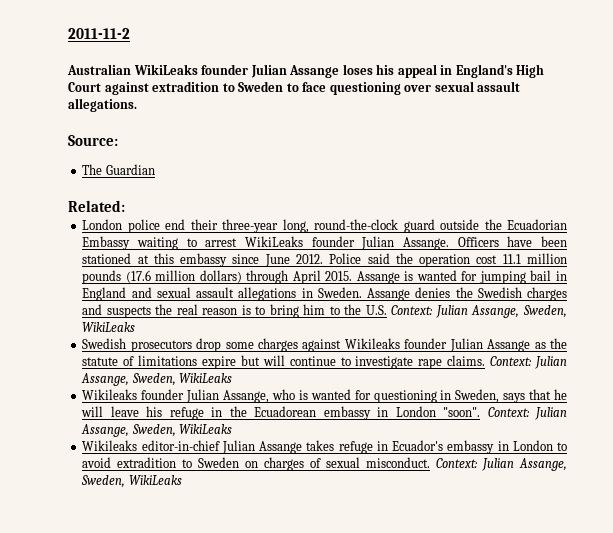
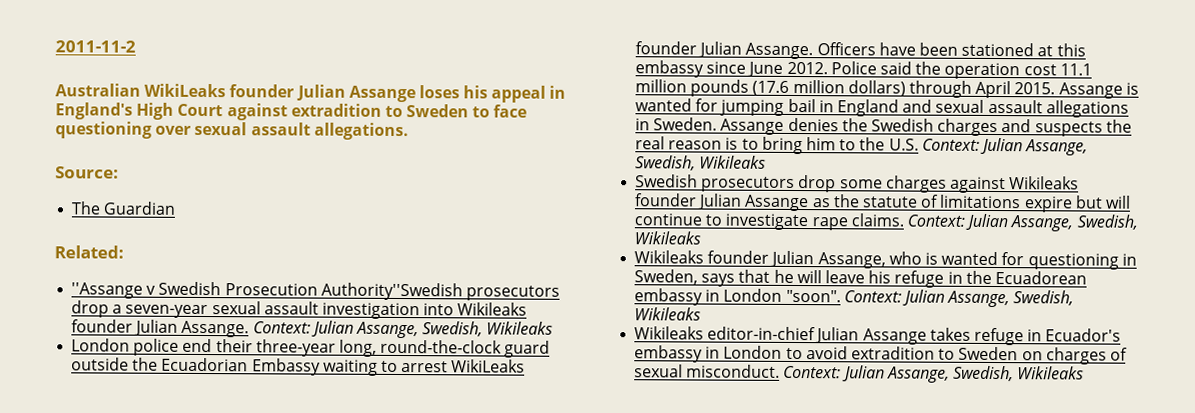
+ ''Assange v Swedish Prosecution Authority''Swedish prosecutors drop a seven-year sexual assault investigation into Wikileaks founder Julian Assange. Context: Julian Assange, Swedish, Wikileaks
- Assange denies the Swedish charges and suspects the real reason is to bring him to the U.S. Context: Julian Assange, Sweden, WikiLeaks
+ Assange denies the Swedish charges and suspects the real reason is to bring him to the U.S. Context: Julian Assange, Swedish, Wikileaks
- Swedish prosecutors drop some charges against Wikileaks founder Julian Assange as the statute of limitations expire but will continue to investigate rape claims. Context: Julian Assange, Sweden, WikiLeaks
+ Swedish prosecutors drop some charges against Wikileaks founder Julian Assange as the statute of limitations expire but will continue to investigate rape claims. Context: Julian Assange, Swedish, Wikileaks
- Wikileaks founder Julian Assange, who is wanted for questioning in Sweden, says that he will leave his refuge in the Ecuadorean embassy in London "soon". Context: Julian Assange, Sweden, WikiLeaks
+ Wikileaks founder Julian Assange, who is wanted for questioning in Sweden, says that he will leave his refuge in the Ecuadorean embassy in London "soon". Context: Julian Assange, Swedish, Wikileaks
- Wikileaks editor-in-chief Julian Assange takes refuge in Ecuador's embassy in London to avoid extradition to Sweden on charges of sexual misconduct. Context: Julian Assange, Sweden, WikiLeaks
+ Wikileaks editor-in-chief Julian Assange takes refuge in Ecuador's embassy in London to avoid extradition to Sweden on charges of sexual misconduct. Context: Julian Assange, Swedish, Wikileaks

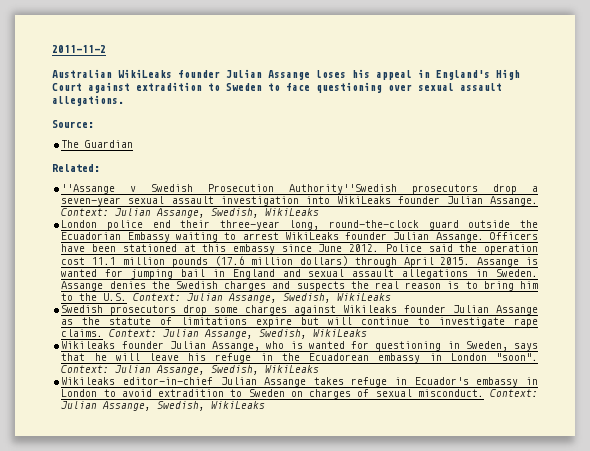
- ''Assange v Swedish Prosecution Authority''Swedish prosecutors drop a seven-year sexual assault investigation into Wikileaks founder Julian Assange. Context: Julian Assange, Swedish, Wikileaks
+ ''Assange v Swedish Prosecution Authority''Swedish prosecutors drop a seven-year sexual assault investigation into WikiLeaks founder Julian Assange. Context: Julian Assange, Swedish, WikiLeaks
- Assange denies the Swedish charges and suspects the real reason is to bring him to the U.S. Context: Julian Assange, Swedish, Wikileaks
+ Assange denies the Swedish charges and suspects the real reason is to bring him to the U.S. Context: Julian Assange, Swedish, WikiLeaks
- Swedish prosecutors drop some charges against Wikileaks founder Julian Assange as the statute of limitations expire but will continue to investigate rape claims. Context: Julian Assange, Swedish, Wikileaks
+ Swedish prosecutors drop some charges against Wikileaks founder Julian Assange as the statute of limitations expire but will continue to investigate rape claims. Context: Julian Assange, Swedish, WikiLeaks
- Wikileaks founder Julian Assange, who is wanted for questioning in Sweden, says that he will leave his refuge in the Ecuadorean embassy in London "soon". Context: Julian Assange, Swedish, Wikileaks
+ Wikileaks founder Julian Assange, who is wanted for questioning in Sweden, says that he will leave his refuge in the Ecuadorean embassy in London "soon". Context: Julian Assange, Swedish, WikiLeaks
- Wikileaks editor-in-chief Julian Assange takes refuge in Ecuador's embassy in London to avoid extradition to Sweden on charges of sexual misconduct. Context: Julian Assange, Swedish, Wikileaks
+ Wikileaks editor-in-chief Julian Assange takes refuge in Ecuador's embassy in London to avoid extradition to Sweden on charges of sexual misconduct. Context: Julian Assange, Swedish, WikiLeaks

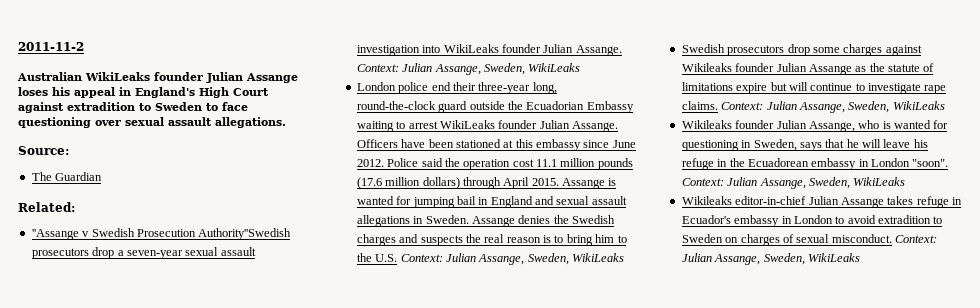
- ''Assange v Swedish Prosecution Authority''Swedish prosecutors drop a seven-year sexual assault investigation into WikiLeaks founder Julian Assange. Context: Julian Assange, Swedish, WikiLeaks
+ ''Assange v Swedish Prosecution Authority''Swedish prosecutors drop a seven-year sexual assault investigation into WikiLeaks founder Julian Assange. Context: Julian Assange, Sweden, WikiLeaks
- Assange denies the Swedish charges and suspects the real reason is to bring him to the U.S. Context: Julian Assange, Swedish, WikiLeaks
+ Assange denies the Swedish charges and suspects the real reason is to bring him to the U.S. Context: Julian Assange, Sweden, WikiLeaks
- Swedish prosecutors drop some charges against Wikileaks founder Julian Assange as the statute of limitations expire but will continue to investigate rape claims. Context: Julian Assange, Swedish, WikiLeaks
+ Swedish prosecutors drop some charges against Wikileaks founder Julian Assange as the statute of limitations expire but will continue to investigate rape claims. Context: Julian Assange, Sweden, WikiLeaks
- Wikileaks founder Julian Assange, who is wanted for questioning in Sweden, says that he will leave his refuge in the Ecuadorean embassy in London "soon". Context: Julian Assange, Swedish, WikiLeaks
+ Wikileaks founder Julian Assange, who is wanted for questioning in Sweden, says that he will leave his refuge in the Ecuadorean embassy in London "soon". Context: Julian Assange, Sweden, WikiLeaks
- Wikileaks editor-in-chief Julian Assange takes refuge in Ecuador's embassy in London to avoid extradition to Sweden on charges of sexual misconduct. Context: Julian Assange, Swedish, WikiLeaks
+ Wikileaks editor-in-chief Julian Assange takes refuge in Ecuador's embassy in London to avoid extradition to Sweden on charges of sexual misconduct. Context: Julian Assange, Sweden, WikiLeaks

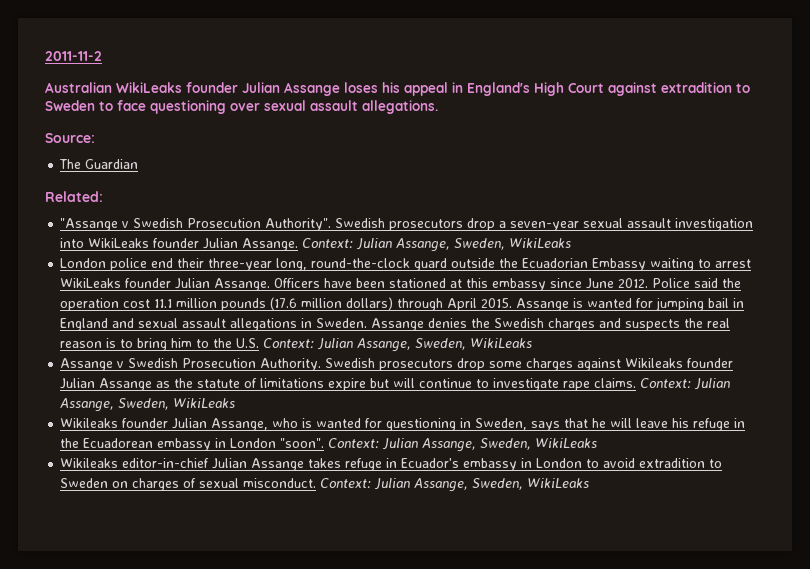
- ''Assange v Swedish Prosecution Authority''Swedish prosecutors drop a seven-year sexual assault investigation into WikiLeaks founder Julian Assange.
+ "Assange v Swedish Prosecution Authority". Swedish prosecutors drop a seven-year sexual assault investigation into WikiLeaks founder Julian Assange.
+ Assange v Swedish Prosecution Authority.

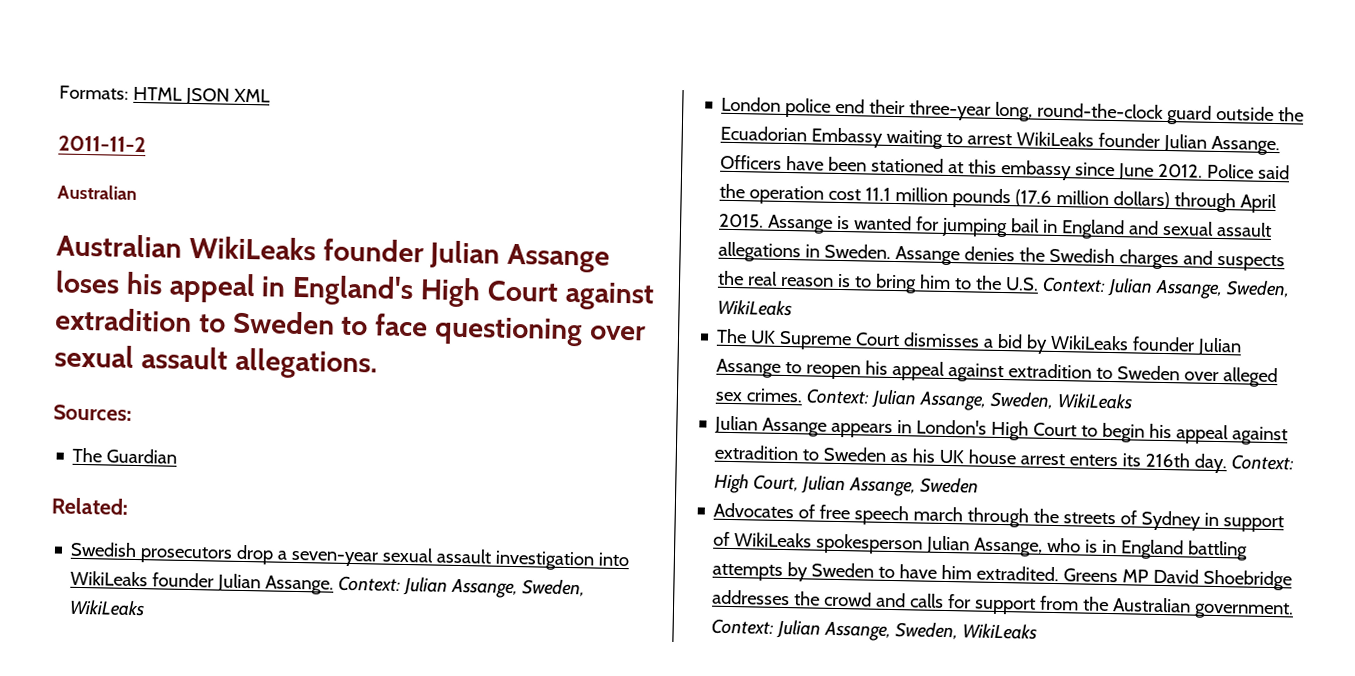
+ Formats: HTML JSON XML
  2011-11-2
+ Australian
- Source:
+ Sources:
- "Assange v Swedish Prosecution Authority".
- Assange v Swedish Prosecution Authority. Swedish prosecutors drop some charges against Wikileaks founder Julian Assange as the statute of limitations expire but will continue to investigate rape claims. Context: Julian Assange, Sweden, WikiLeaks
- Wikileaks founder Julian Assange, who is wanted for questioning in Sweden, says that he will leave his refuge in the Ecuadorean embassy in London "soon". Context: Julian Assange, Sweden, WikiLeaks
- Wikileaks editor-in-chief Julian Assange takes refuge in Ecuador's embassy in London to avoid extradition to Sweden on charges of sexual misconduct. Context: Julian Assange, Sweden, WikiLeaks
+ The UK Supreme Court dismisses a bid by WikiLeaks founder Julian Assange to reopen his appeal against extradition to Sweden over alleged sex crimes. Context: Julian Assange, Sweden, WikiLeaks
+ Julian Assange appears in London's High Court to begin his appeal against extradition to Sweden as his UK house arrest enters its 216th day. Context: High Court, Julian Assange, Sweden
+ Advocates of free speech march through the streets of Sydney in support of WikiLeaks spokesperson Julian Assange, who is in England battling attempts by Sweden to have him extradited. Greens MP David Shoebridge addresses the crowd and calls for support from the Australian government. Context: Julian Assange, Sweden, WikiLeaks

